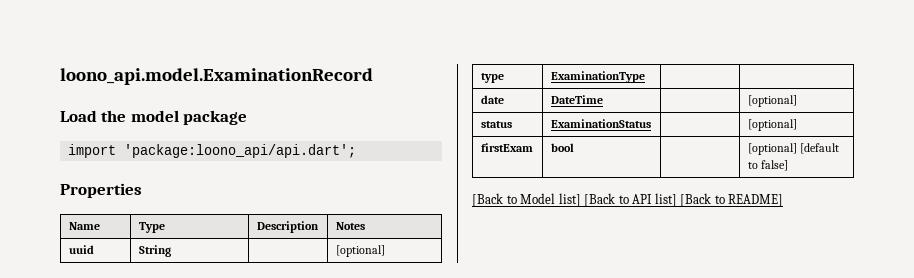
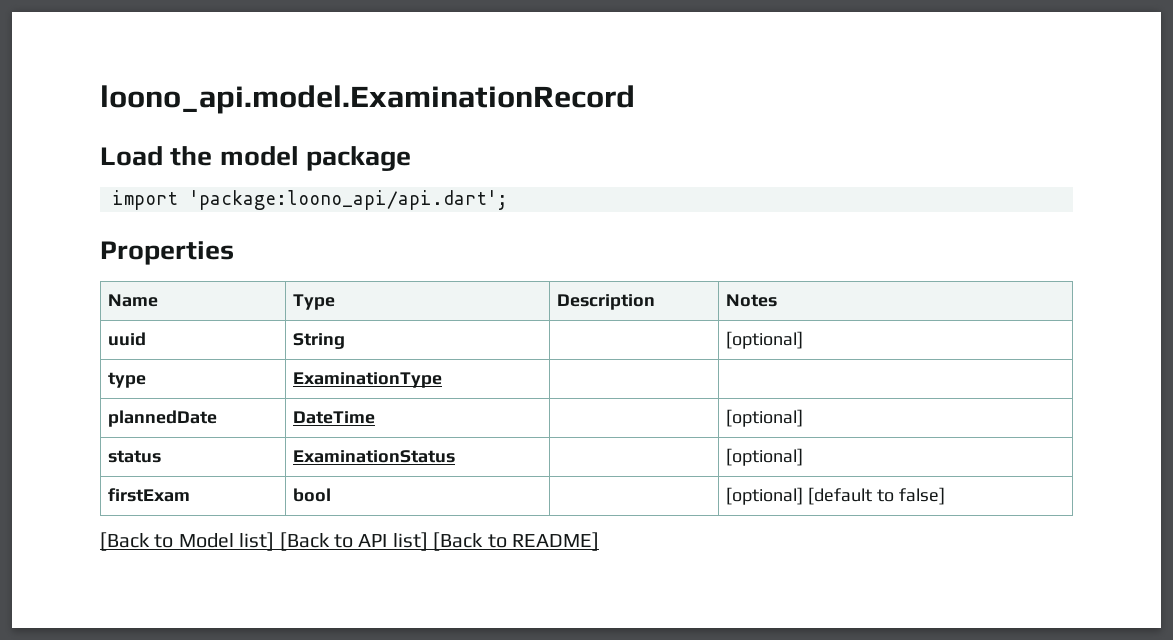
- date | DateTime | | [optional]
+ plannedDate | DateTime | | [optional]

